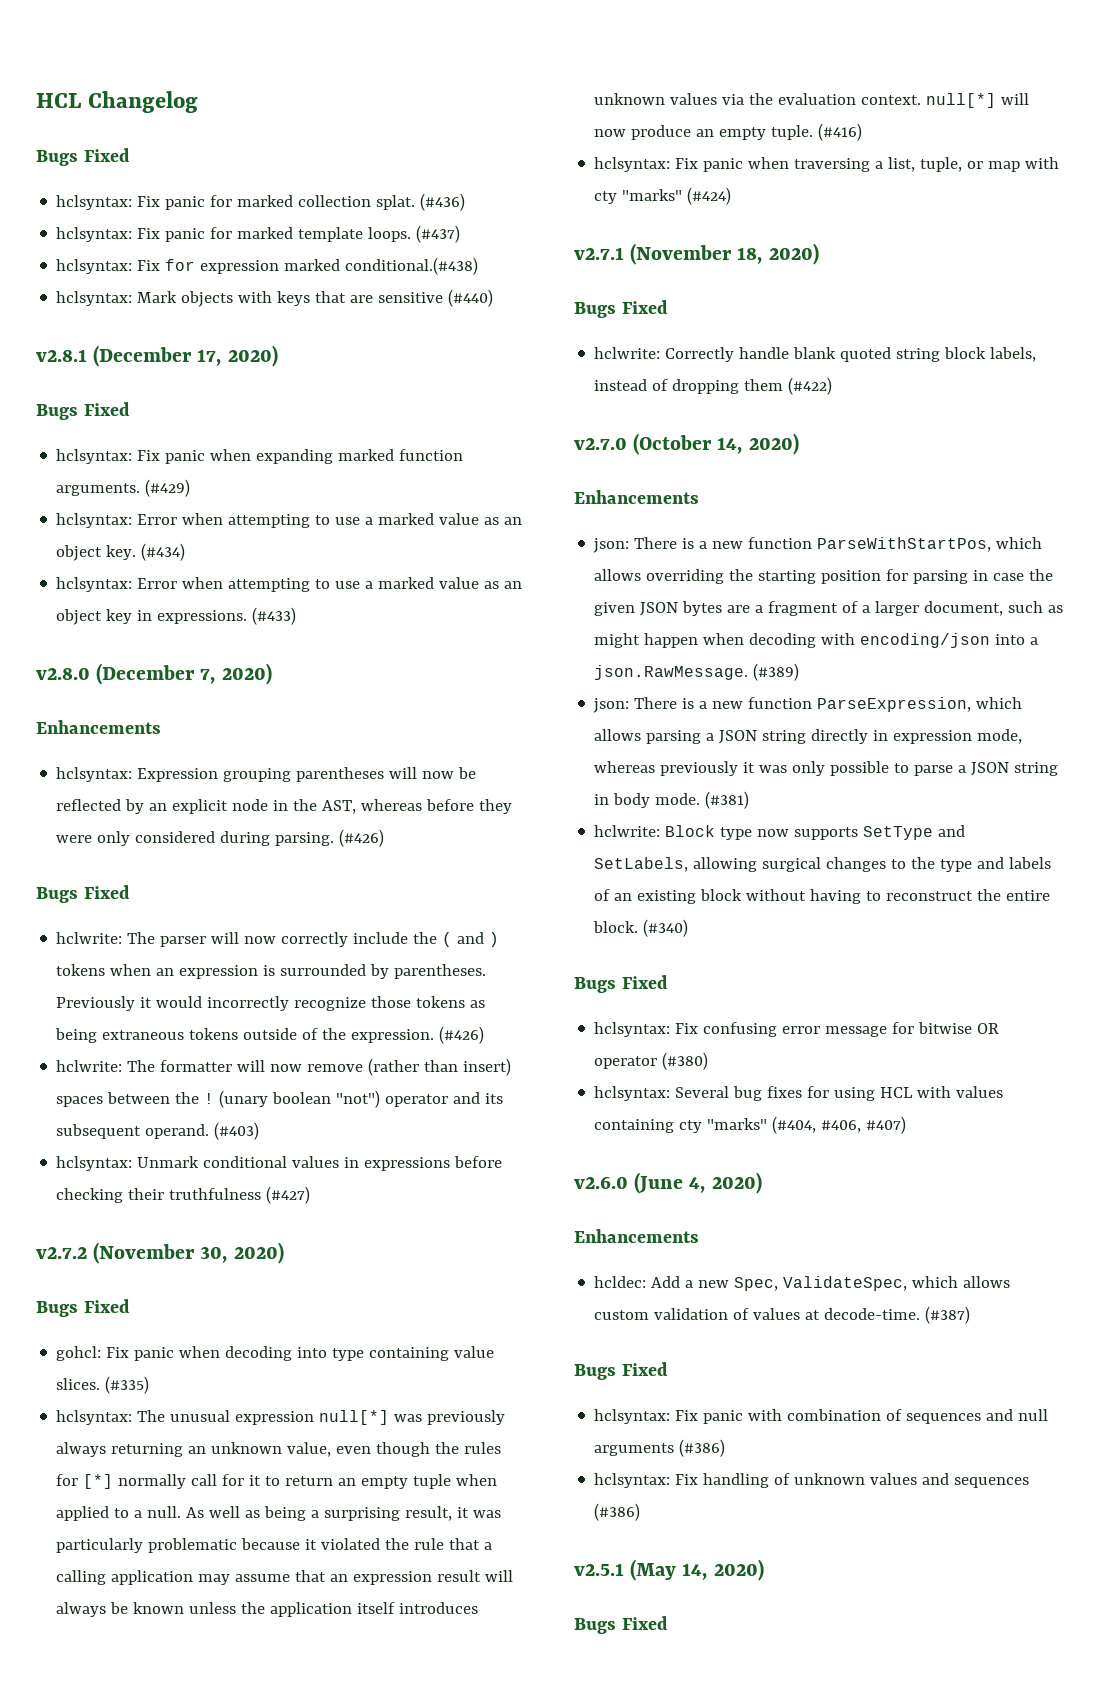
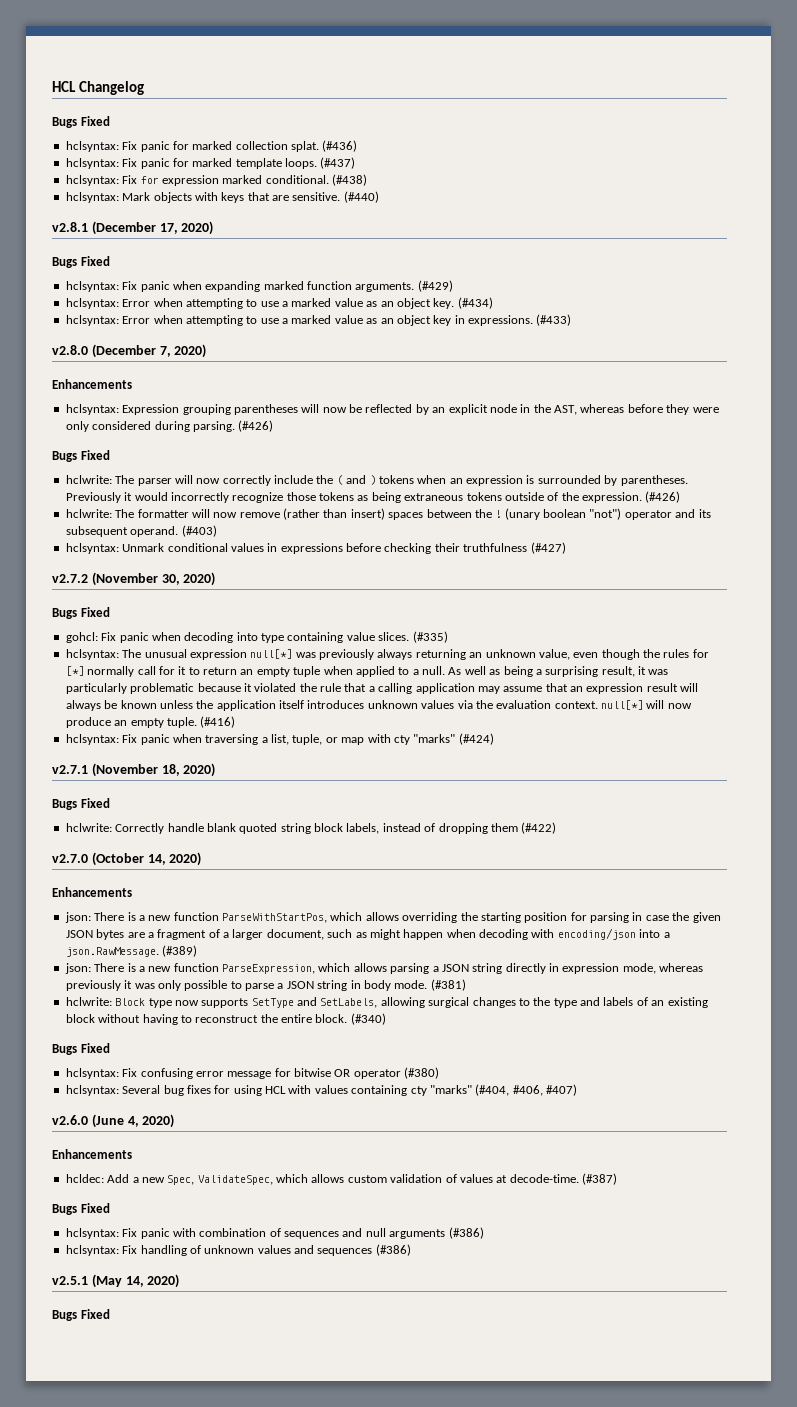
- hclsyntax: Fix for expression marked conditional.(#438)
+ hclsyntax: Fix for expression marked conditional. (#438)
- hclsyntax: Mark objects with keys that are sensitive (#440)
+ hclsyntax: Mark objects with keys that are sensitive. (#440)

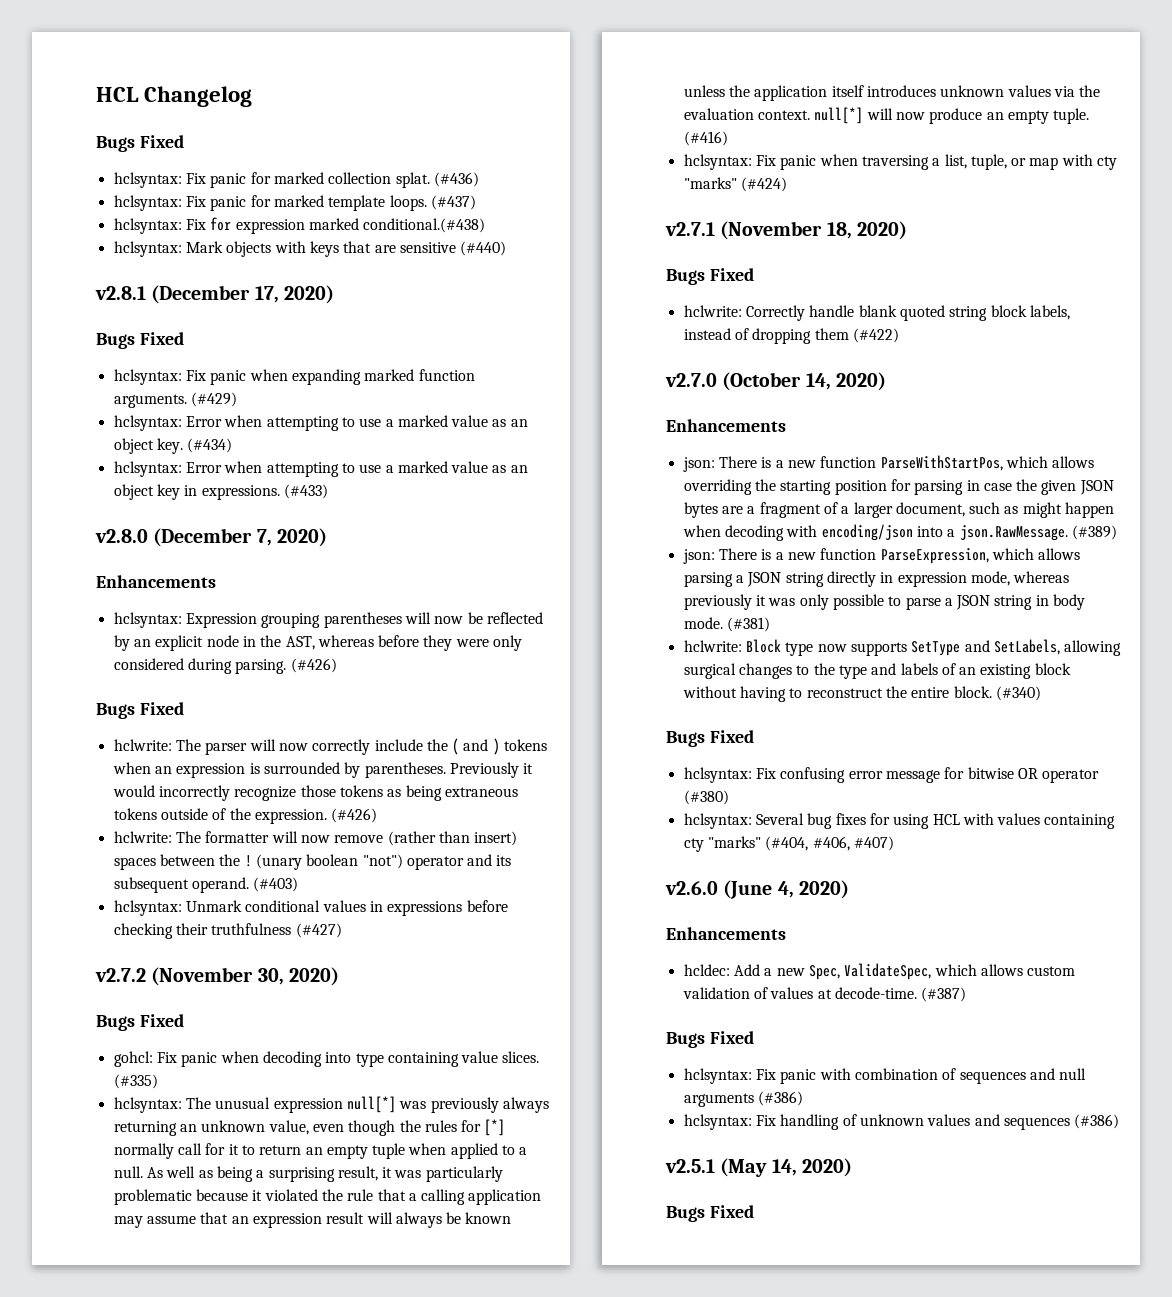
- hclsyntax: Fix for expression marked conditional. (#438)
+ hclsyntax: Fix for expression marked conditional.(#438)
- hclsyntax: Mark objects with keys that are sensitive. (#440)
+ hclsyntax: Mark objects with keys that are sensitive (#440)

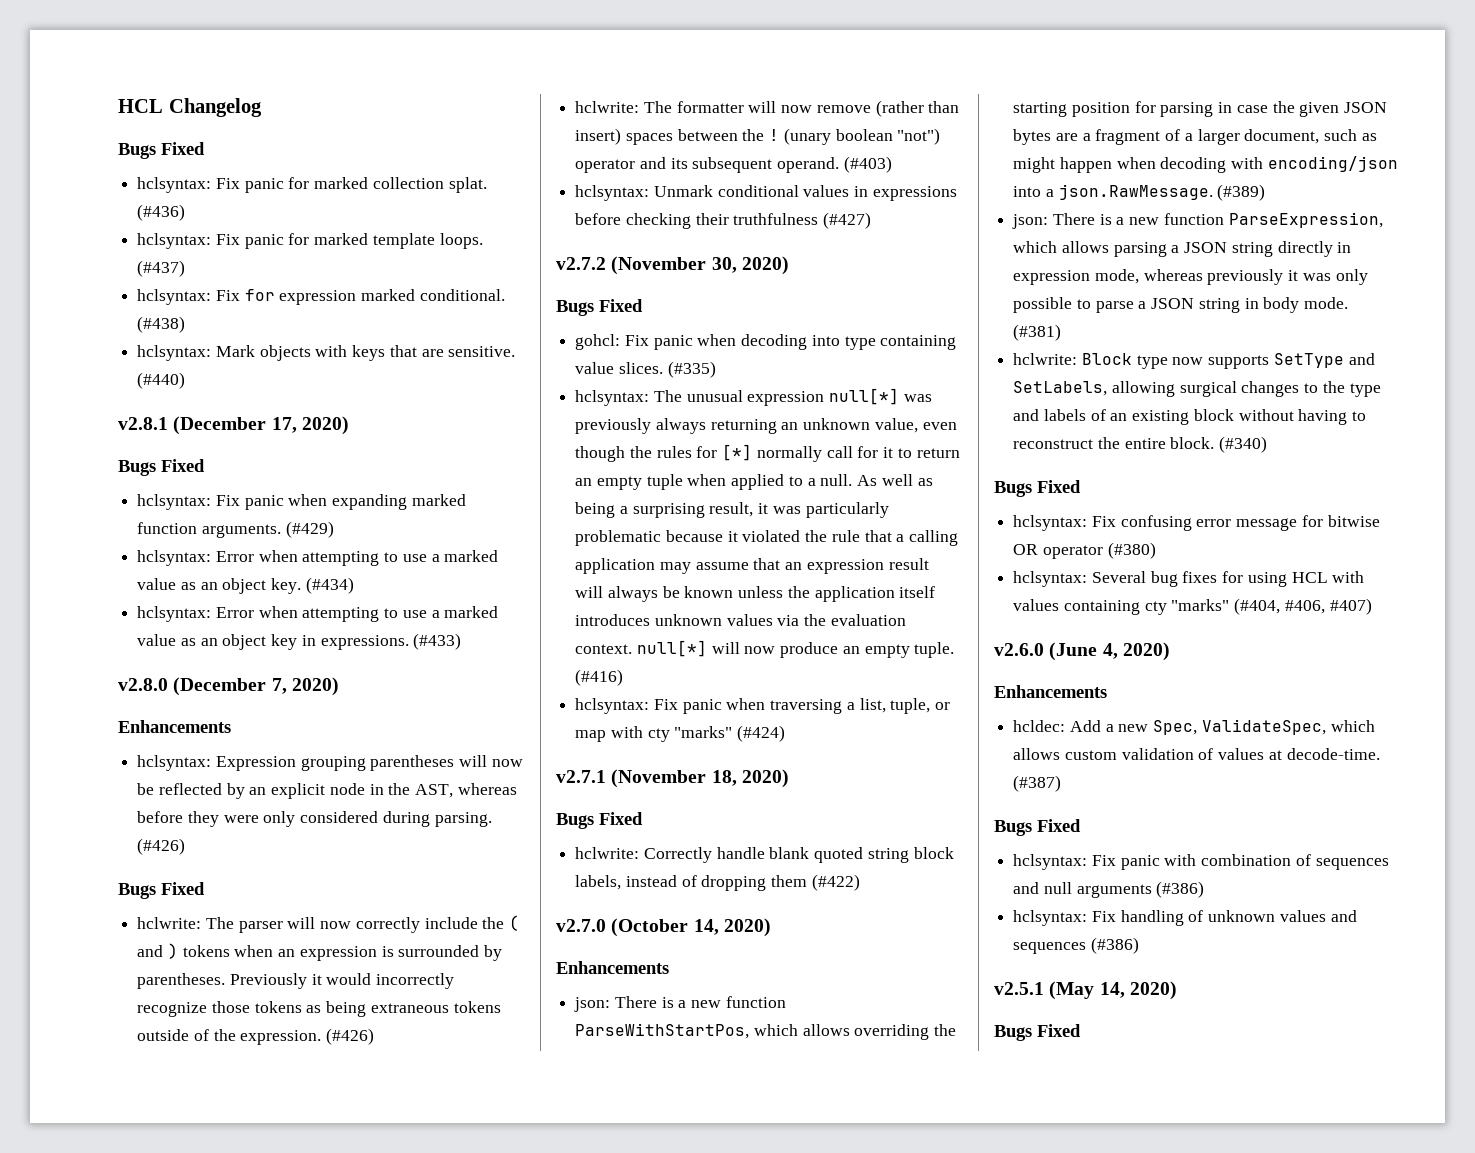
- hclsyntax: Fix for expression marked conditional.(#438)
+ hclsyntax: Fix for expression marked conditional. (#438)
- hclsyntax: Mark objects with keys that are sensitive (#440)
+ hclsyntax: Mark objects with keys that are sensitive. (#440)

